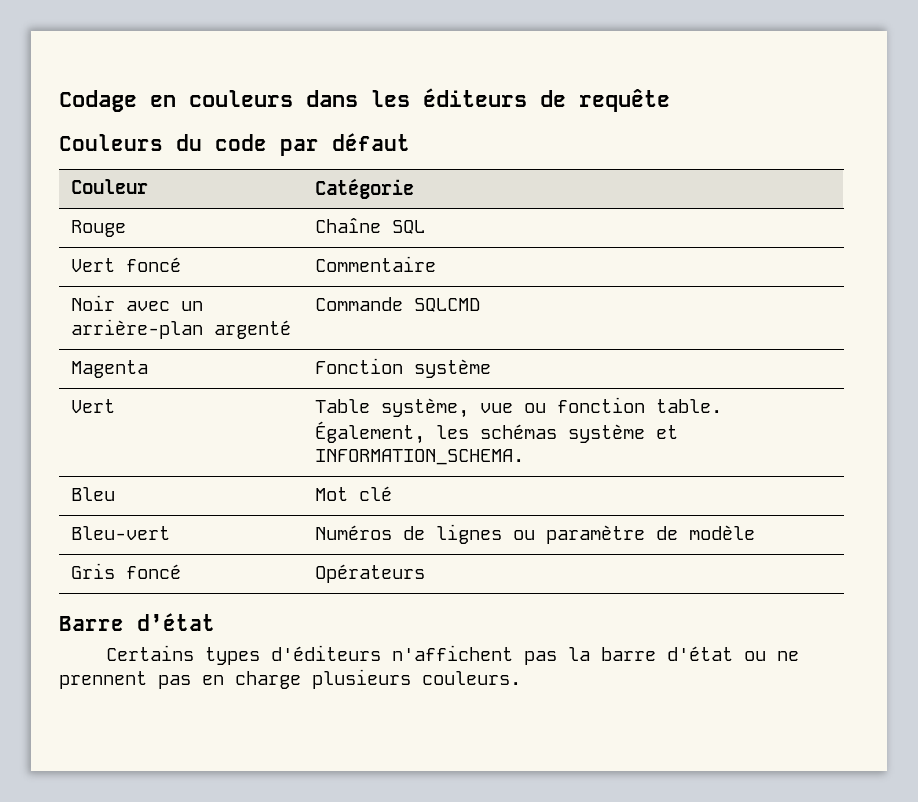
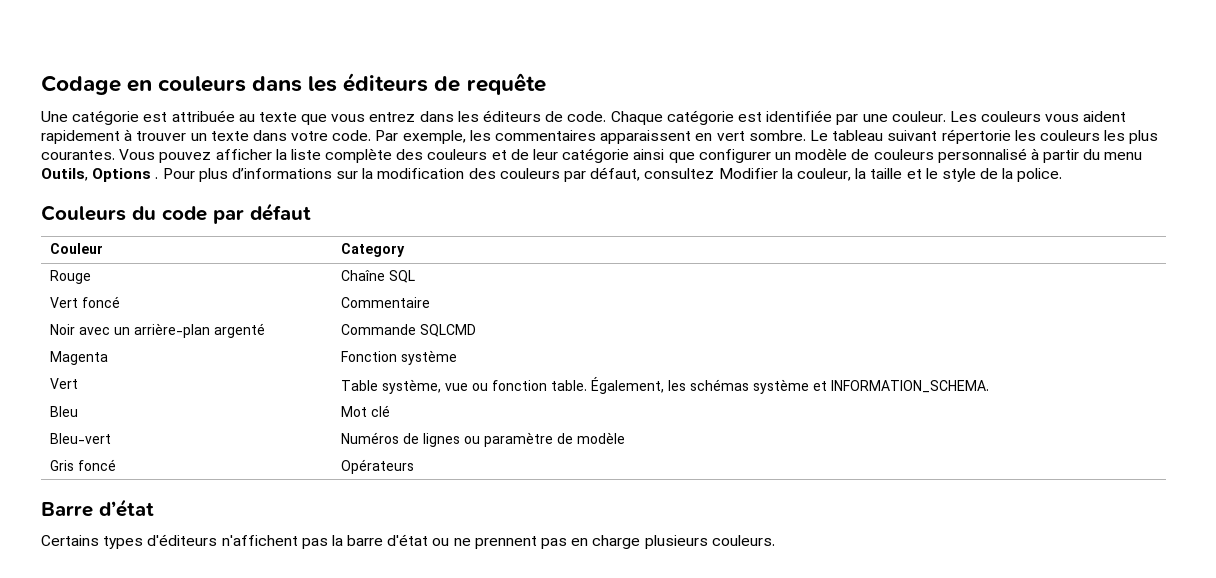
+ Une catégorie est attribuée au texte que vous entrez dans les éditeurs de code. Chaque catégorie est identifiée par une couleur. Les couleurs vous aident rapidement à trouver un texte dans votre code. Par exemple, les commentaires apparaissent en vert sombre. Le tableau suivant répertorie les couleurs les plus courantes. Vous pouvez afficher la liste complète des couleurs et de leur catégorie ainsi que configurer un modèle de couleurs personnalisé à partir du menu Outils, Options . Pour plus d’informations sur la modification des couleurs par défaut, consultez Modifier la couleur, la taille et le style de la police.
- Couleur | Catégorie
+ Couleur | Category

